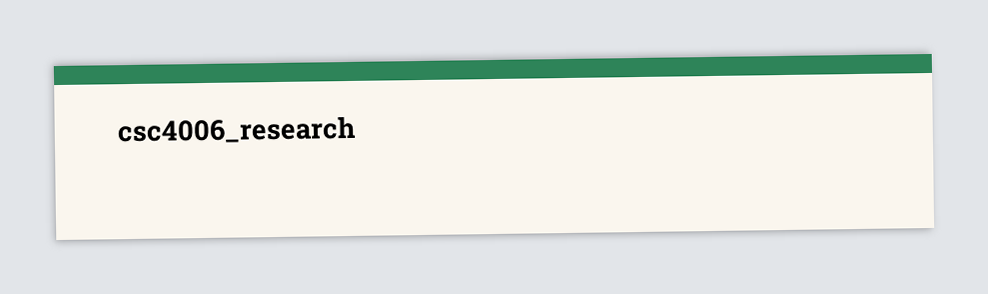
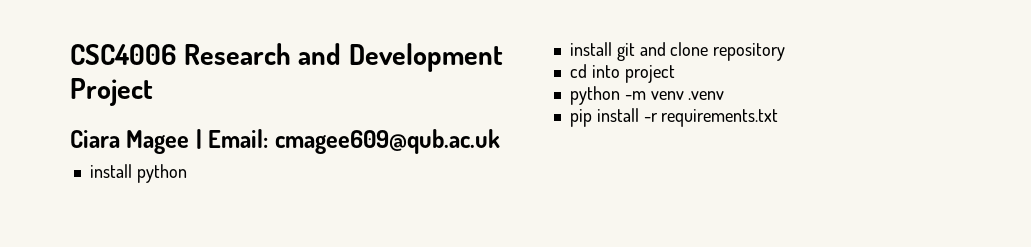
- csc4006_research
+ CSC4006 Research and Development Project
+ Ciara Magee | Email: cmagee609@qub.ac.uk
+ install python
+ install git and clone repository
+ cd into project
+ python -m venv .venv
+ pip install -r requirements.txt

